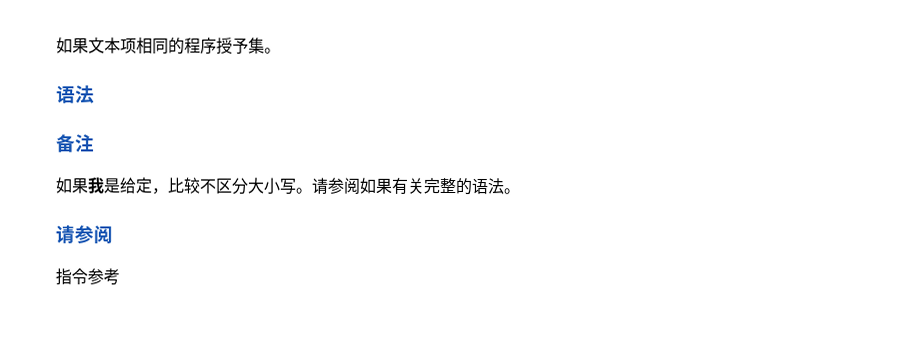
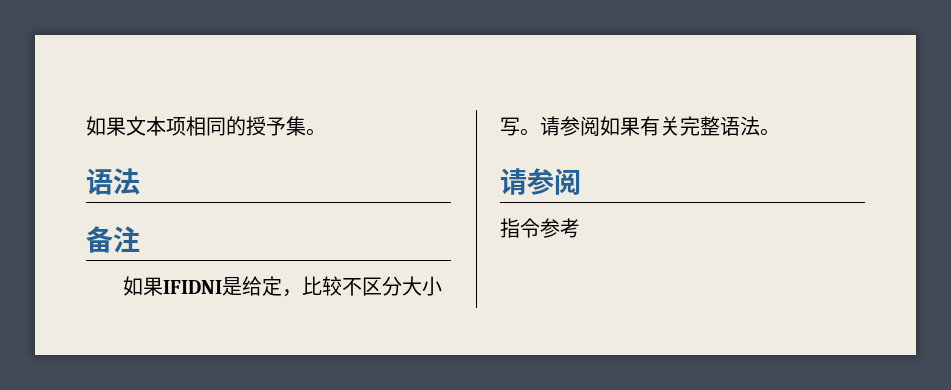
- 如果文本项相同的程序授予集。
+ 如果文本项相同的授予集。
- 如果我是给定，比较不区分大小写。
+ 如果IFIDNI是给定，比较不区分大小写。
- 请参阅如果有关完整的语法。
+ 请参阅如果有关完整语法。

